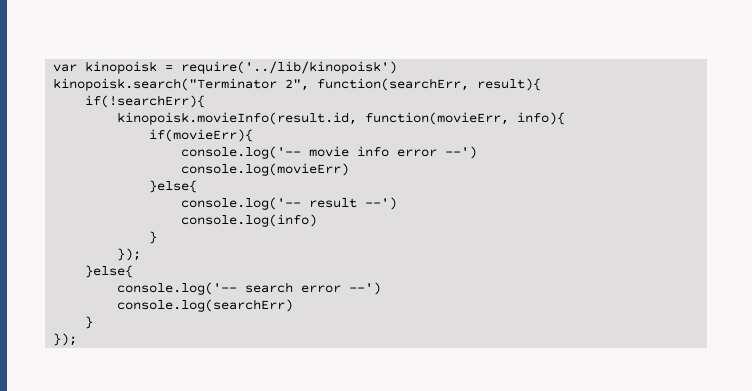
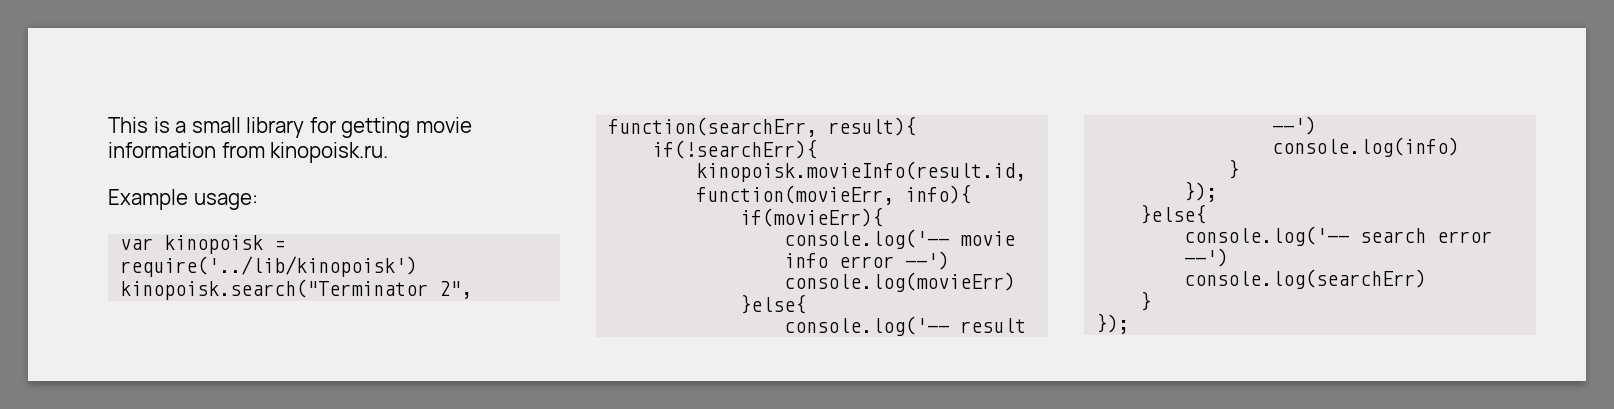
+ This is a small library for getting movie information from kinopoisk.ru.
+ Example usage:

